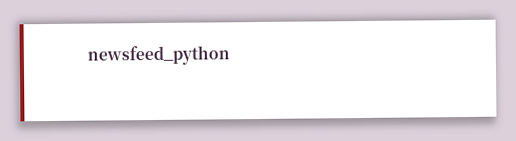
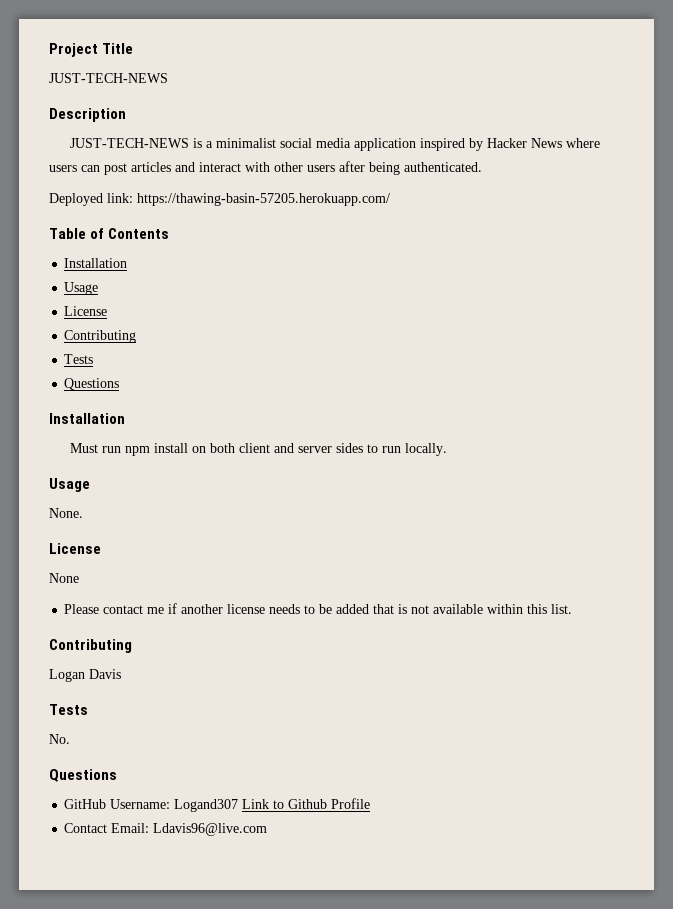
- newsfeed_python
+ Project Title
+ JUST-TECH-NEWS
+ Description
+ JUST-TECH-NEWS is a minimalist social media application inspired by Hacker News where users can post articles and interact with other users after being authenticated.
+ Deployed link: https://thawing-basin-57205.herokuapp.com/
+ Table of Contents
+ Installation
+ Usage
+ License
+ Contributing
+ Tests
+ Questions
+ Installation
+ Must run npm install on both client and server sides to run locally.
+ Usage
+ None.
+ License
+ None
+ Please contact me if another license needs to be added that is not available within this list.
+ Contributing
+ Logan Davis
+ Tests
+ No.
+ Questions
+ GitHub Username: Logand307 Link to Github Profile
+ Contact Email: Ldavis96@live.com

